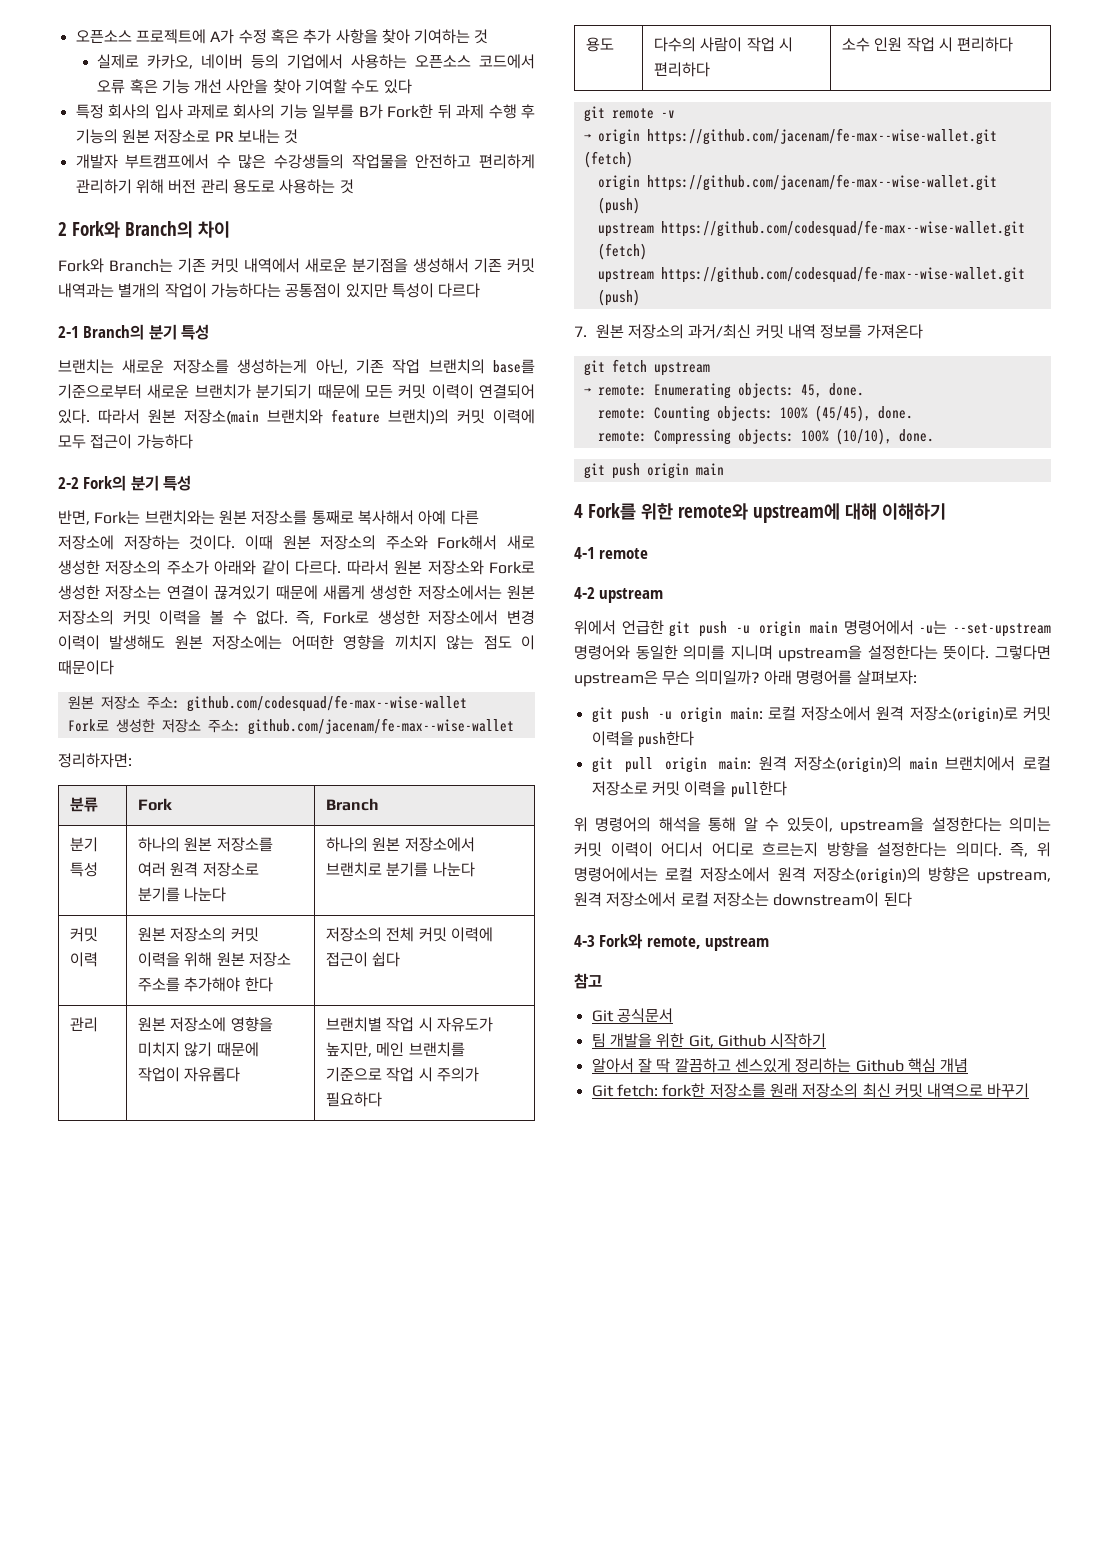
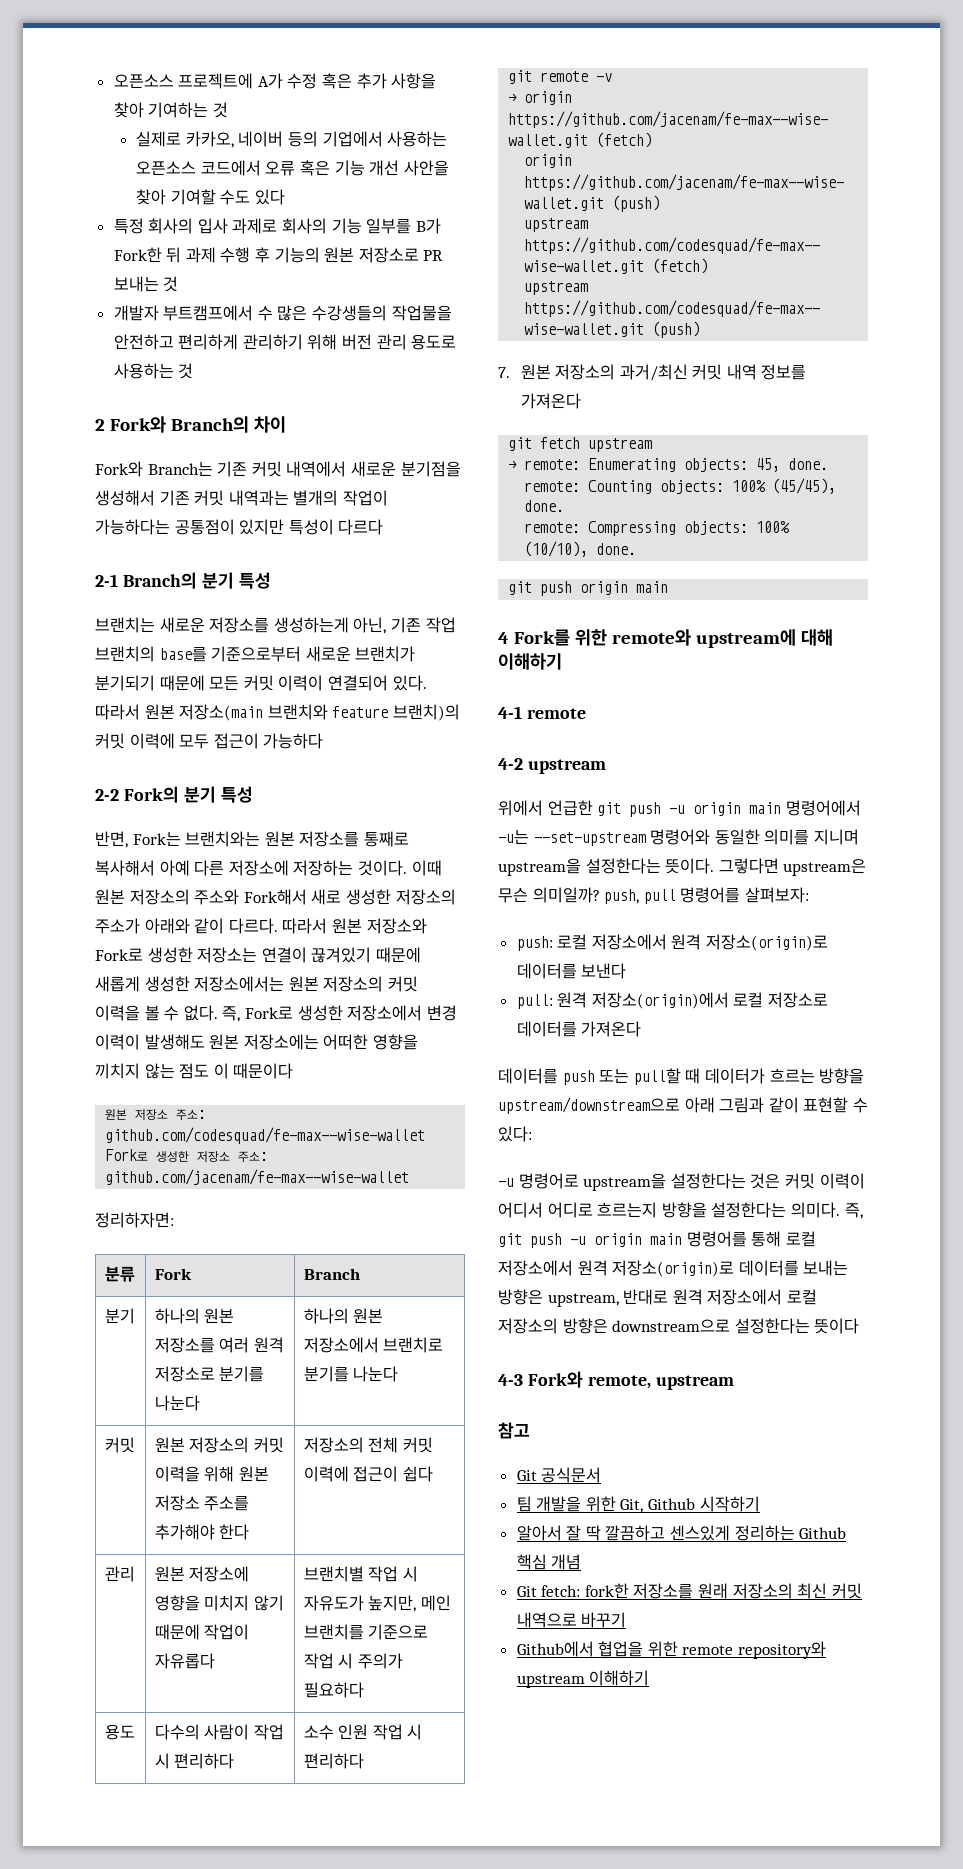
- 분기 특성 | 하나의 원본 저장소를 여러 원격 저장소로 분기를 나눈다 | 하나의 원본 저장소에서 브랜치로 분기를 나눈다
+ 분기 | 하나의 원본 저장소를 여러 원격 저장소로 분기를 나눈다 | 하나의 원본 저장소에서 브랜치로 분기를 나눈다
- 커밋 이력 | 원본 저장소의 커밋 이력을 위해 원본 저장소 주소를 추가해야 한다 | 저장소의 전체 커밋 이력에 접근이 쉽다
+ 커밋 | 원본 저장소의 커밋 이력을 위해 원본 저장소 주소를 추가해야 한다 | 저장소의 전체 커밋 이력에 접근이 쉽다
- 그렇다면 upstream은 무슨 의미일까? 아래 명령어를 살펴보자:
+ 그렇다면 upstream은 무슨 의미일까? push, pull 명령어를 살펴보자:
- git push -u origin main: 로컬 저장소에서 원격 저장소(origin)로 커밋 이력을 push한다
- git pull origin main: 원격 저장소(origin)의 main 브랜치에서 로컬 저장소로 커밋 이력을 pull한다
- 위 명령어의 해석을 통해 알 수 있듯이, upstream을 설정한다는 의미는 커밋 이력이 어디서 어디로 흐르는지 방향을 설정한다는 의미다.
+ push: 로컬 저장소에서 원격 저장소(origin)로 데이터를 보낸다
+ pull: 원격 저장소(origin)에서 로컬 저장소로 데이터를 가져온다
+ 데이터를 push 또는 pull할 때 데이터가 흐르는 방향을 upstream/downstream으로 아래 그림과 같이 표현할 수 있다:
+ -u 명령어로 upstream을 설정한다는 것은 커밋 이력이 어디서 어디로 흐르는지 방향을 설정한다는 의미다.
- 즉, 위 명령어에서는 로컬 저장소에서 원격 저장소(origin)의 방향은 upstream, 원격 저장소에서 로컬 저장소는 downstream이 된다
+ 즉, git push -u origin main 명령어를 통해 로컬 저장소에서 원격 저장소(origin)로 데이터를 보내는 방향은 upstream, 반대로 원격 저장소에서 로컬 저장소의 방향은 downstream으로 설정한다는 뜻이다
+ Github에서 협업을 위한 remote repository와 upstream 이해하기

